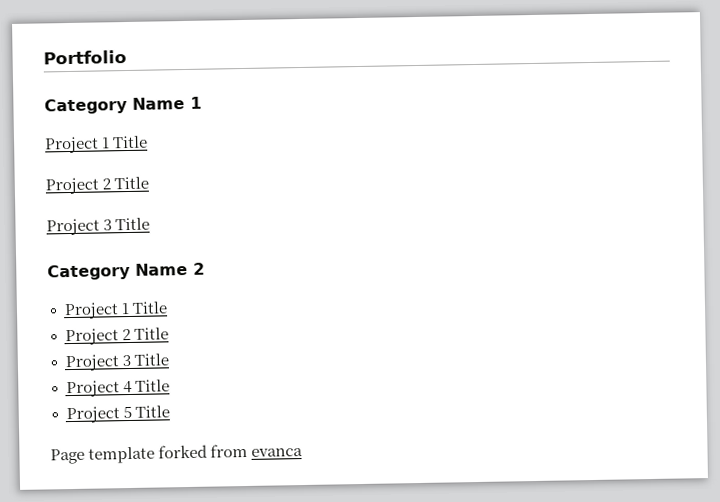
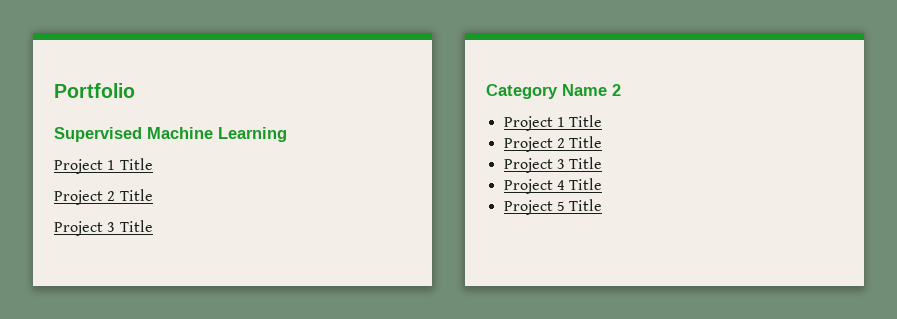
- Category Name 1
+ Supervised Machine Learning
- Page template forked from evanca

